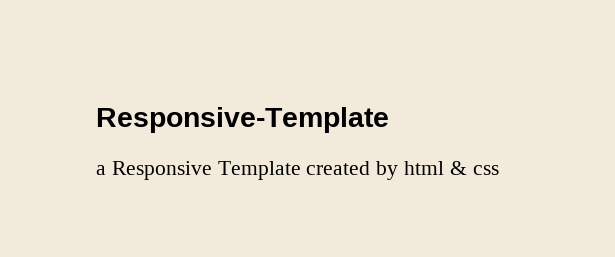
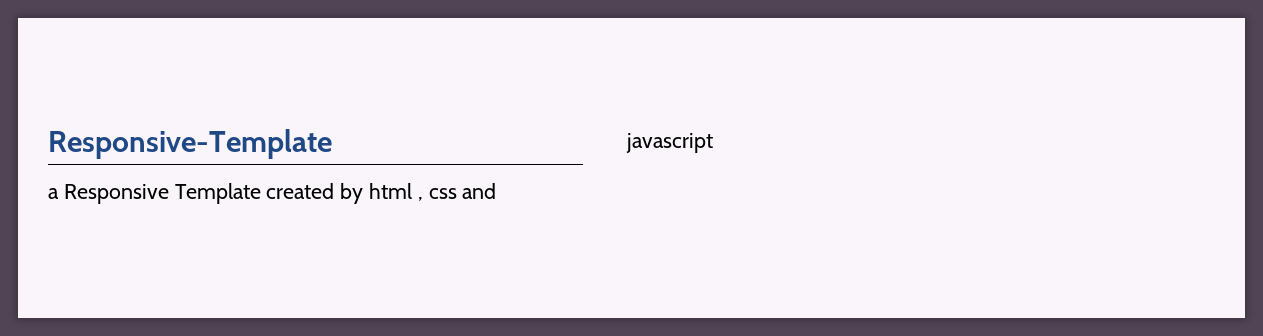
- a Responsive Template created by html & css
+ a Responsive Template created by html , css and javascript

